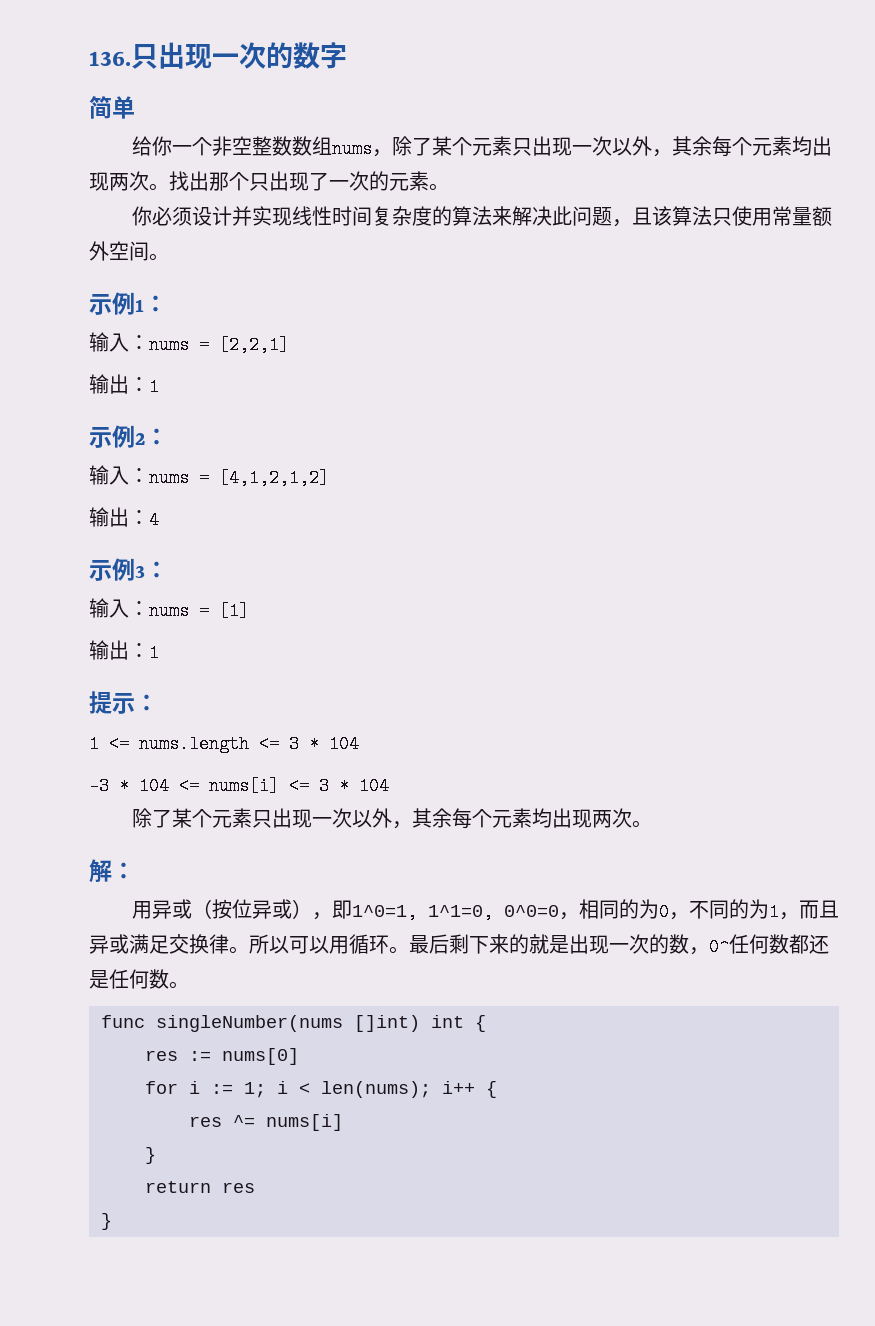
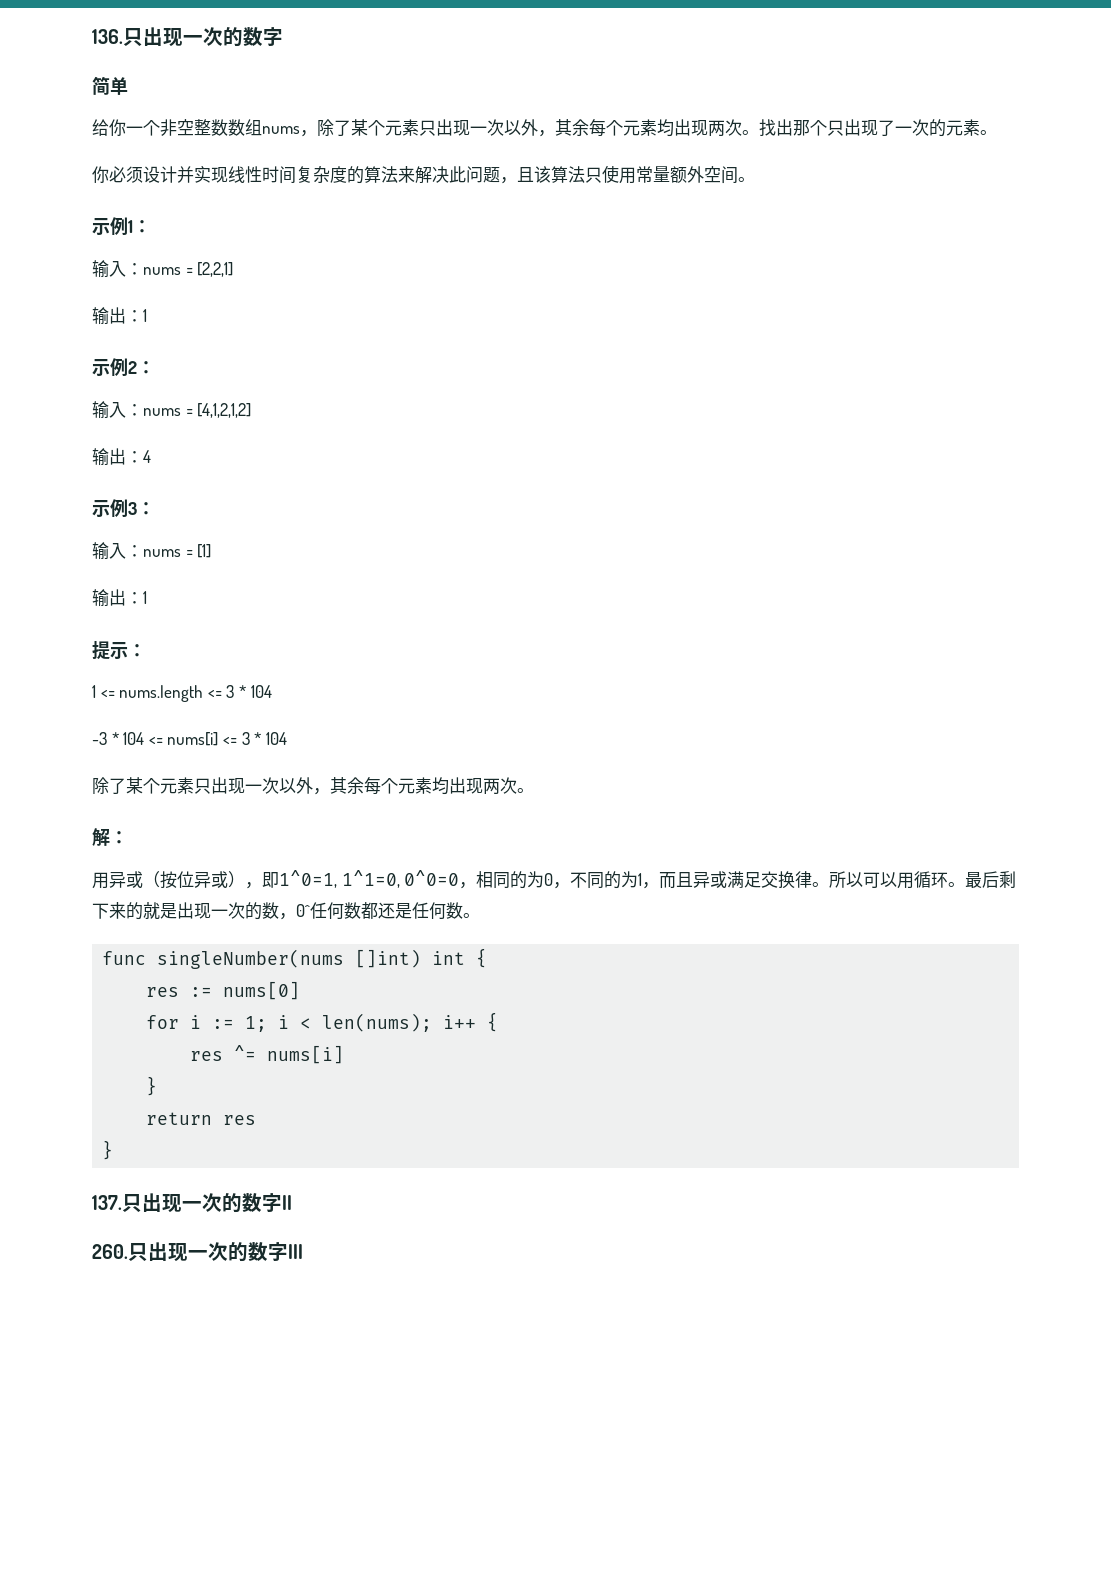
+ 137.只出现一次的数字II
+ 260.只出现一次的数字III

